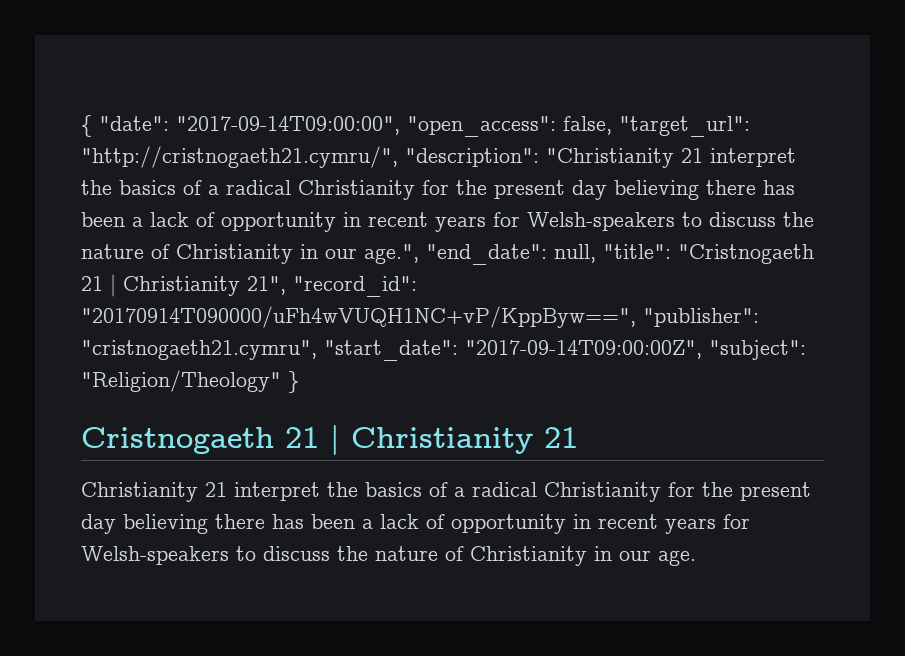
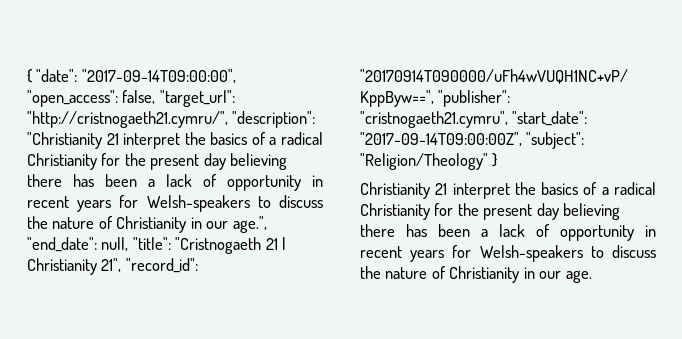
- Cristnogaeth 21 | Christianity 21

